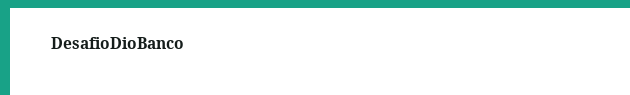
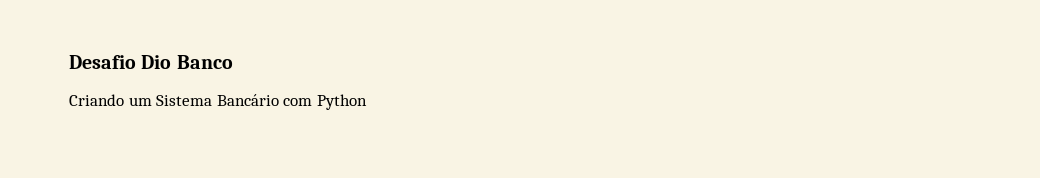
- DesafioDioBanco
+ Desafio Dio Banco
+ Criando um Sistema Bancário com Python

